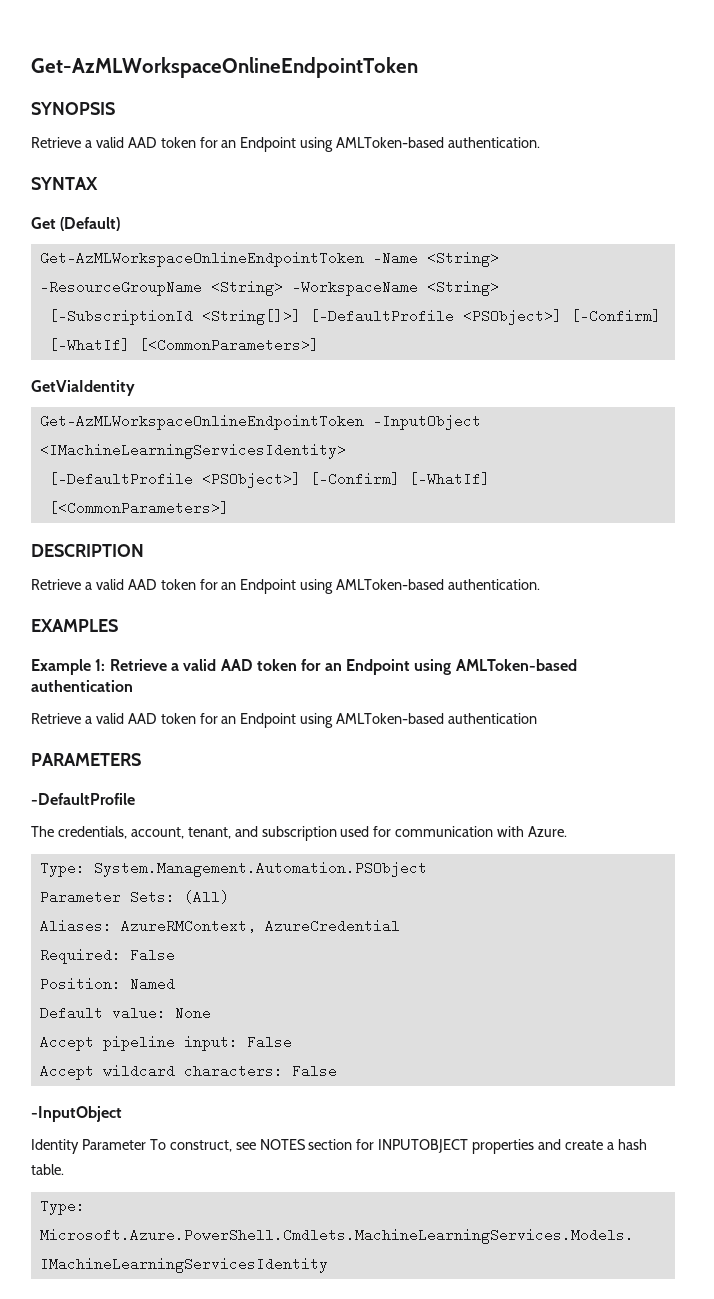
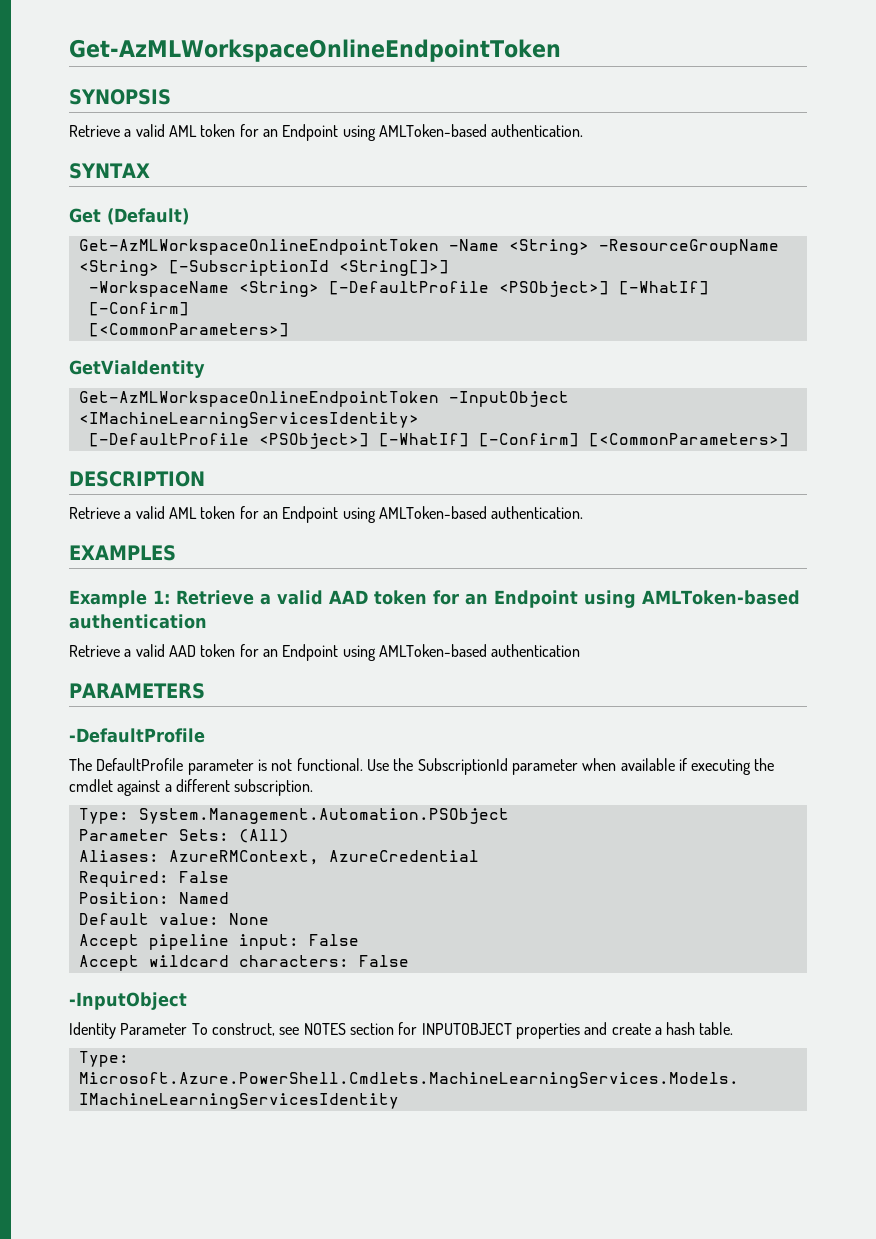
  SYNOPSIS
- Retrieve a valid AAD token for an Endpoint using AMLToken-based authentication.
+ Retrieve a valid AML token for an Endpoint using AMLToken-based authentication.
- Get-AzMLWorkspaceOnlineEndpointToken -Name <String> -ResourceGroupName <String> -WorkspaceName <String>
- [-SubscriptionId <String[]>] [-DefaultProfile <PSObject>] [-Confirm] [-WhatIf] [<CommonParameters>]
+ Get-AzMLWorkspaceOnlineEndpointToken -Name <String> -ResourceGroupName <String> [-SubscriptionId <String[]>]
+ -WorkspaceName <String> [-DefaultProfile <PSObject>] [-WhatIf] [-Confirm]
+ [<CommonParameters>]
  Get-AzMLWorkspaceOnlineEndpointToken -InputObject <IMachineLearningServicesIdentity>
- [-DefaultProfile <PSObject>] [-Confirm] [-WhatIf] [<CommonParameters>]
+ [-DefaultProfile <PSObject>] [-WhatIf] [-Confirm] [<CommonParameters>]
  DESCRIPTION
- Retrieve a valid AAD token for an Endpoint using AMLToken-based authentication.
+ Retrieve a valid AML token for an Endpoint using AMLToken-based authentication.
- The credentials, account, tenant, and subscription used for communication with Azure.
+ The DefaultProfile parameter is not functional. Use the SubscriptionId parameter when available if executing the cmdlet against a different subscription.

